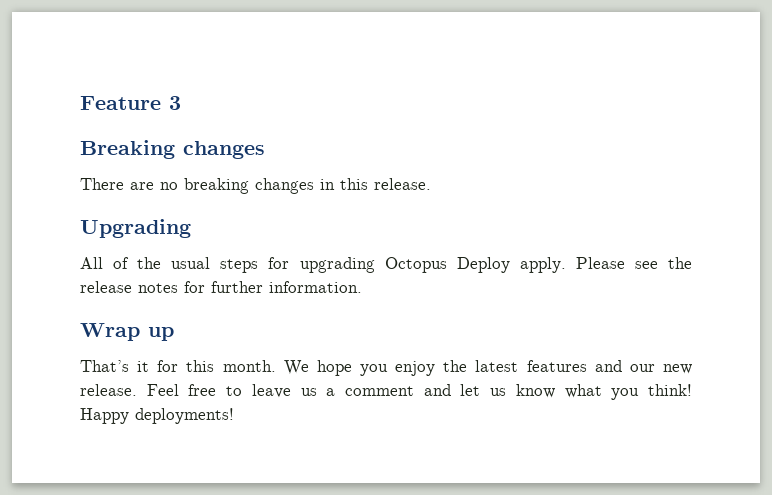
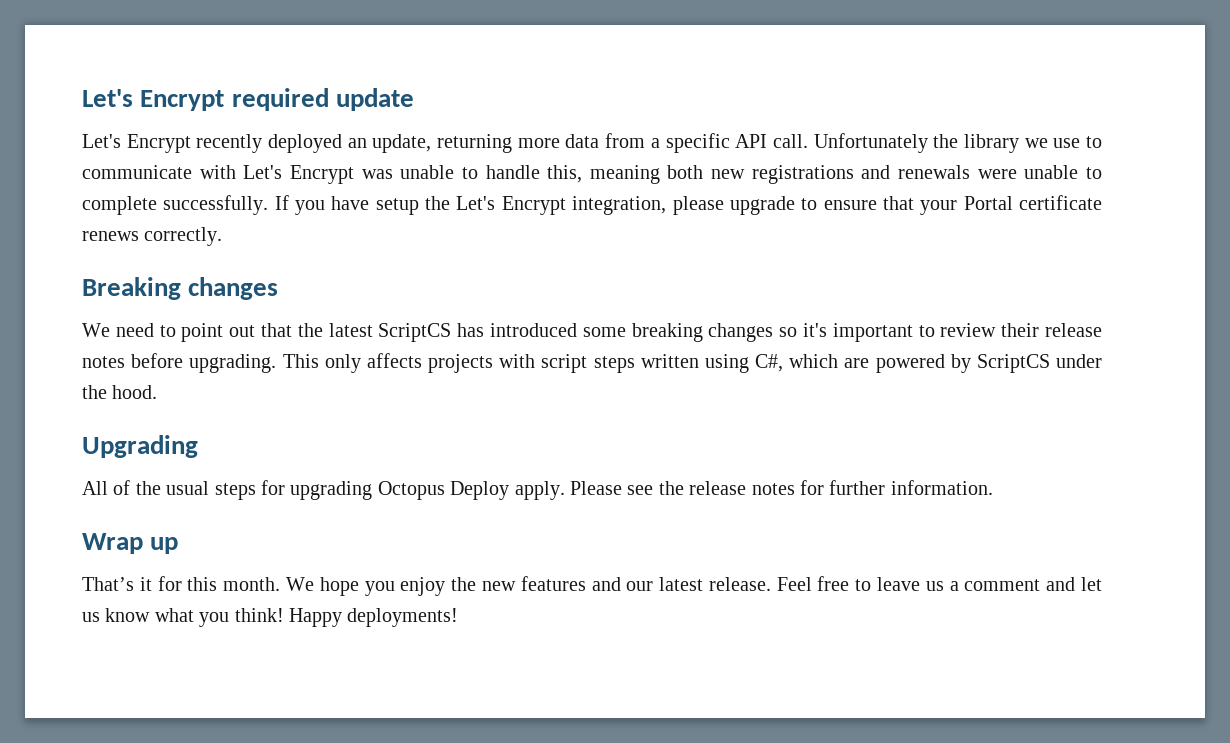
- Feature 3
+ Let's Encrypt required update
+ Let's Encrypt recently deployed an update, returning more data from a specific API call. Unfortunately the library we use to communicate with Let's Encrypt was unable to handle this, meaning both new registrations and renewals were unable to complete successfully. If you have setup the Let's Encrypt integration, please upgrade to ensure that your Portal certificate renews correctly.
  Breaking changes
- There are no breaking changes in this release.
+ We need to point out that the latest ScriptCS has introduced some breaking changes so it's important to review their release notes before upgrading. This only affects projects with script steps written using C#, which are powered by ScriptCS under the hood.
- We hope you enjoy the latest features and our new release.
+ We hope you enjoy the new features and our latest release.

